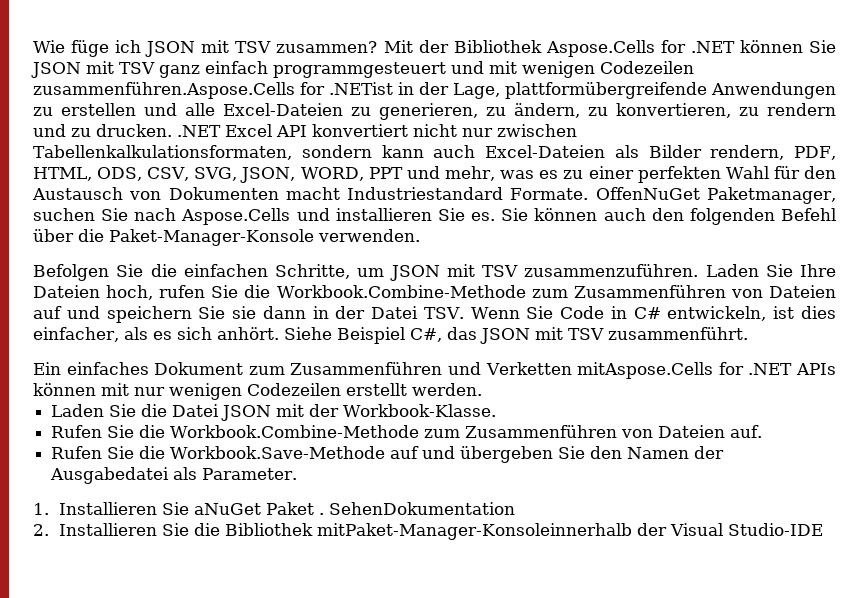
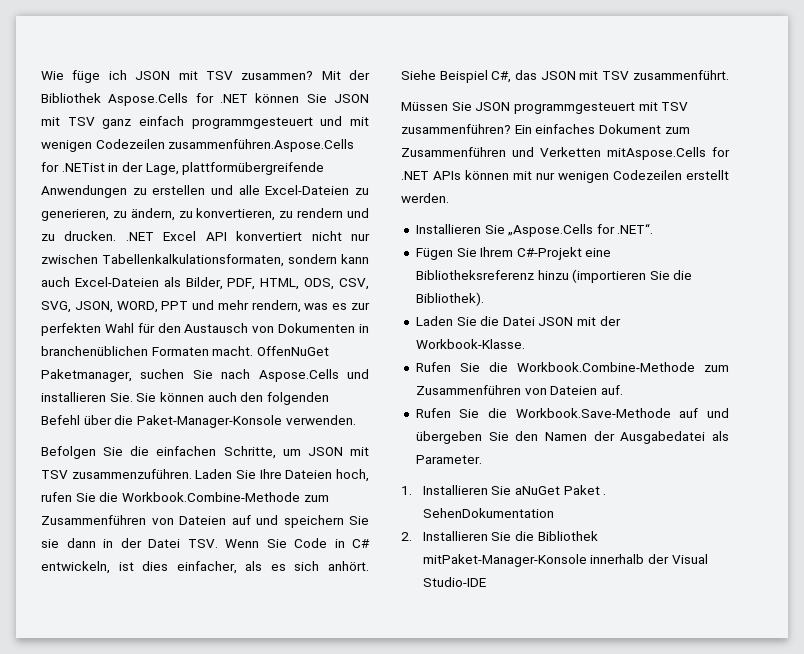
- Mit der Bibliothek Aspose.Cells for .NET können Sie JSON mit TSV ganz einfach programmgesteuert und mit wenigen Codezeilen zusammenführen.Aspose.Cells for .NETist in der Lage, plattformübergreifende Anwendungen zu erstellen und alle Excel-Dateien zu generieren, zu ändern, zu konvertieren, zu rendern und zu drucken. .NET Excel API konvertiert nicht nur zwischen Tabellenkalkulationsformaten, sondern kann auch Excel-Dateien als Bilder rendern, PDF, HTML, ODS, CSV, SVG, JSON, WORD, PPT und mehr, was es zu einer perfekten Wahl für den Austausch von Dokumenten macht Industriestandard Formate.
+ Mit der Bibliothek Aspose.Cells for .NET können Sie JSON mit TSV ganz einfach programmgesteuert und mit wenigen Codezeilen zusammenführen.Aspose.Cells for .NETist in der Lage, plattformübergreifende Anwendungen zu erstellen und alle Excel-Dateien zu generieren, zu ändern, zu konvertieren, zu rendern und zu drucken. .NET Excel API konvertiert nicht nur zwischen Tabellenkalkulationsformaten, sondern kann auch Excel-Dateien als Bilder, PDF, HTML, ODS, CSV, SVG, JSON, WORD, PPT und mehr rendern, was es zur perfekten Wahl für den Austausch von Dokumenten in branchenüblichen Formaten macht.
- OffenNuGet Paketmanager, suchen Sie nach Aspose.Cells und installieren Sie es. Sie können auch den folgenden Befehl über die Paket-Manager-Konsole verwenden.
+ OffenNuGet Paketmanager, suchen Sie nach Aspose.Cells und installieren Sie. Sie können auch den folgenden Befehl über die Paket-Manager-Konsole verwenden.
+ Müssen Sie JSON programmgesteuert mit TSV zusammenführen?
+ Installieren Sie „Aspose.Cells for .NET“.
+ Fügen Sie Ihrem C#-Projekt eine Bibliotheksreferenz hinzu (importieren Sie die Bibliothek).
- 2. Installieren Sie die Bibliothek mitPaket-Manager-Konsoleinnerhalb der Visual Studio-IDE
+ 2. Installieren Sie die Bibliothek mitPaket-Manager-Konsole innerhalb der Visual Studio-IDE

